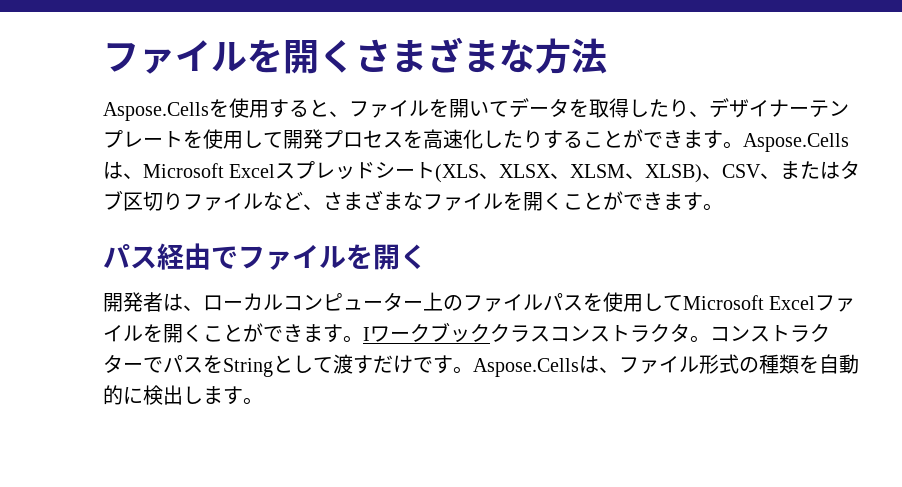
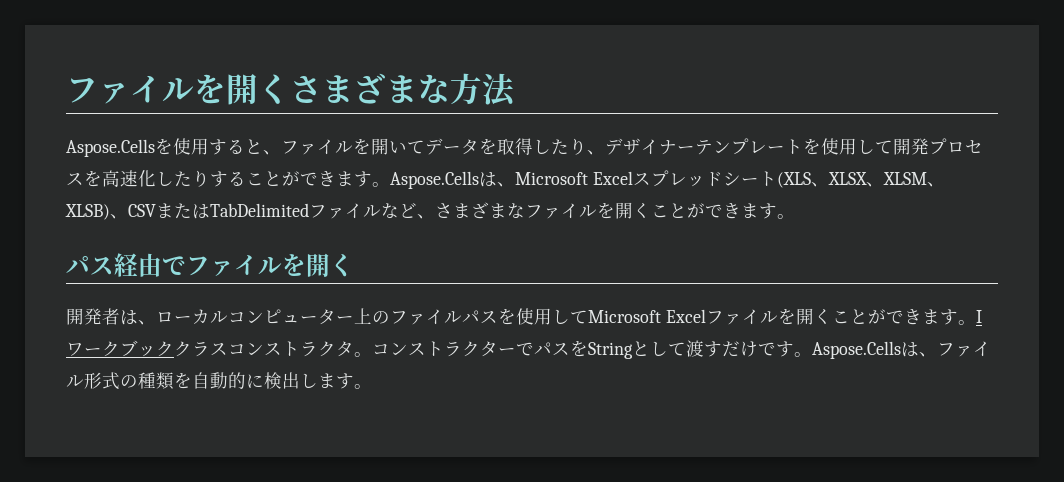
- Aspose.Cellsは、Microsoft Excelスプレッドシート(XLS、XLSX、XLSM、XLSB)、CSV、またはタブ区切りファイルなど、さまざまなファイルを開くことができます。
+ Aspose.Cellsは、Microsoft Excelスプレッドシート(XLS、XLSX、XLSM、XLSB)、CSVまたはTabDelimitedファイルなど、さまざまなファイルを開くことができます。

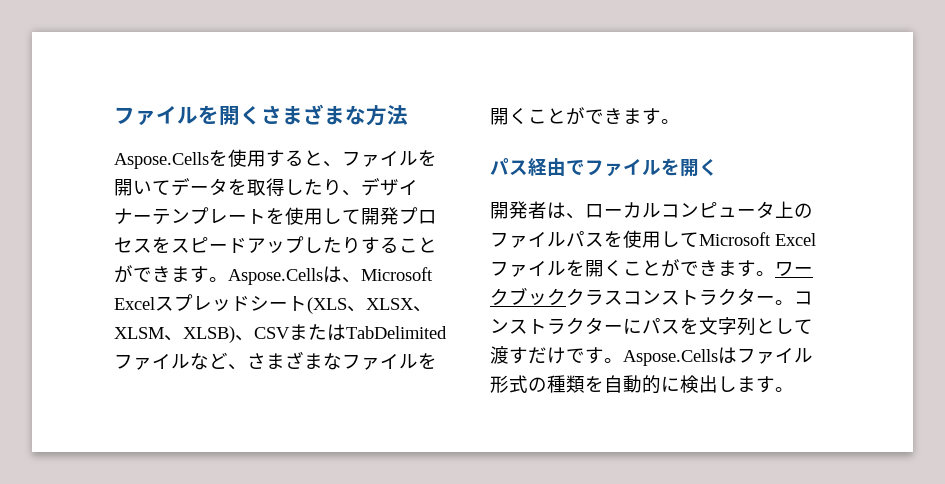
- Aspose.Cellsを使用すると、ファイルを開いてデータを取得したり、デザイナーテンプレートを使用して開発プロセスを高速化したりすることができます。
+ Aspose.Cellsを使用すると、ファイルを開いてデータを取得したり、デザイナーテンプレートを使用して開発プロセスをスピードアップしたりすることができます。
- 開発者は、ローカルコンピューター上のファイルパスを使用してMicrosoft Excelファイルを開くことができます。
+ 開発者は、ローカルコンピュータ上のファイルパスを使用してMicrosoft Excelファイルを開くことができます。
- Iワークブッククラスコンストラクタ。
+ ワークブッククラスコンストラクター。
- コンストラクターでパスをStringとして渡すだけです。
+ コンストラクターにパスを文字列として渡すだけです。
- Aspose.Cellsは、ファイル形式の種類を自動的に検出します。
+ Aspose.Cellsはファイル形式の種類を自動的に検出します。

